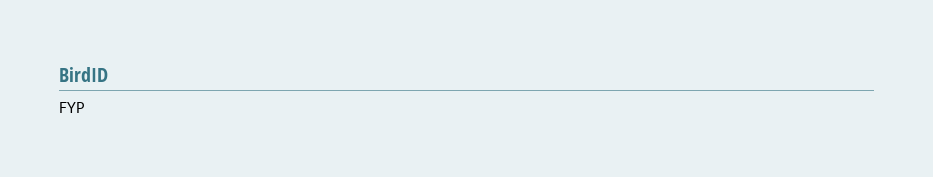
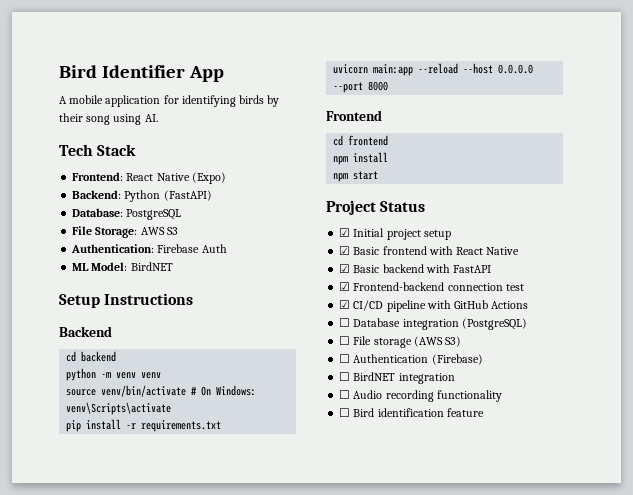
- BirdID
- FYP
+ Bird Identifier App
+ A mobile application for identifying birds by their song using AI.
+ Tech Stack
+ Frontend: React Native (Expo)
+ Backend: Python (FastAPI)
+ Database: PostgreSQL
+ File Storage: AWS S3
+ Authentication: Firebase Auth
+ ML Model: BirdNET
+ Setup Instructions
+ Backend
+ cd backend
+ python -m venv venv
+ source venv/bin/activate # On Windows: venv\Scripts\activate
+ pip install -r requirements.txt
+ uvicorn main:app --reload --host 0.0.0.0 --port 8000
+ Frontend
+ cd frontend
+ npm install
+ npm start
+ Project Status
+ ☑ Initial project setup
+ ☑ Basic frontend with React Native
+ ☑ Basic backend with FastAPI
+ ☑ Frontend-backend connection test
+ ☑ CI/CD pipeline with GitHub Actions
+ ☐ Database integration (PostgreSQL)
+ ☐ File storage (AWS S3)
+ ☐ Authentication (Firebase)
+ ☐ BirdNET integration
+ ☐ Audio recording functionality
+ ☐ Bird identification feature

